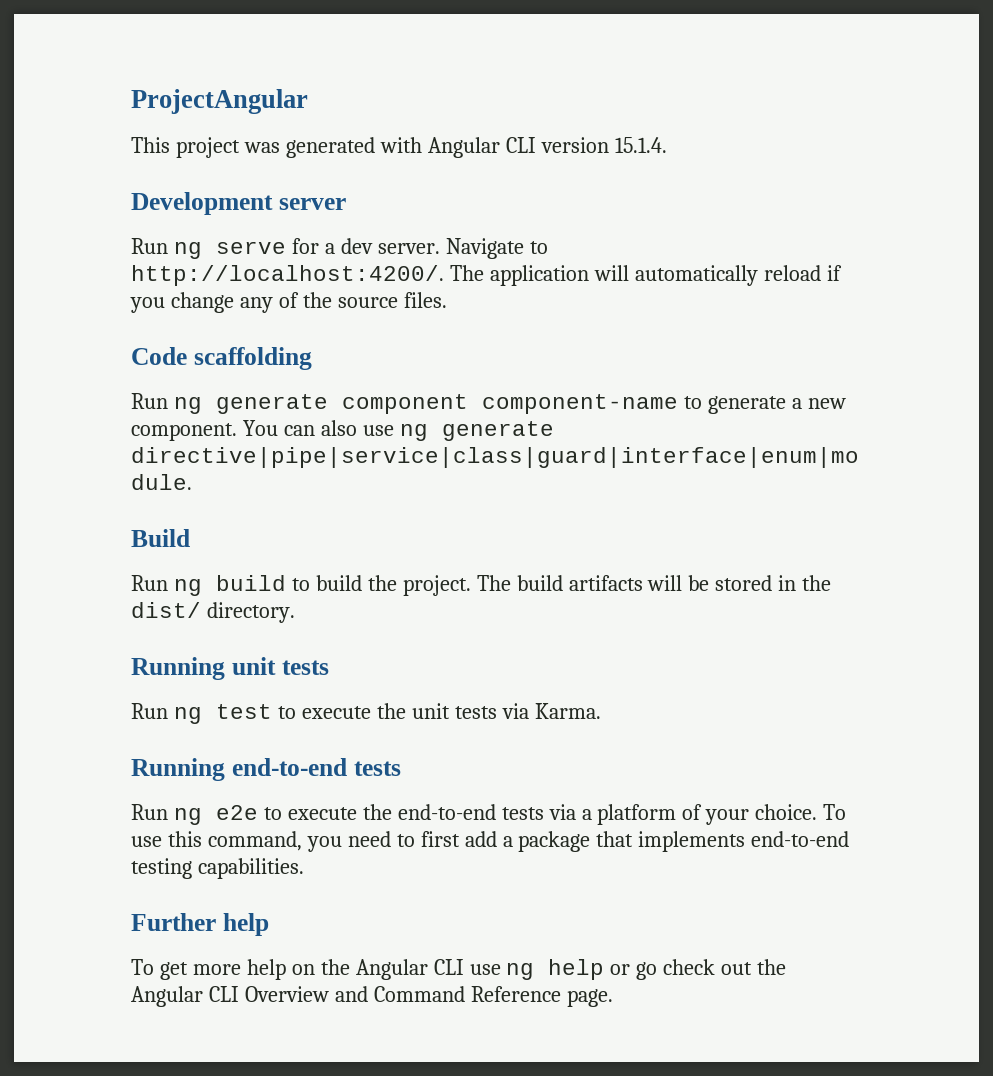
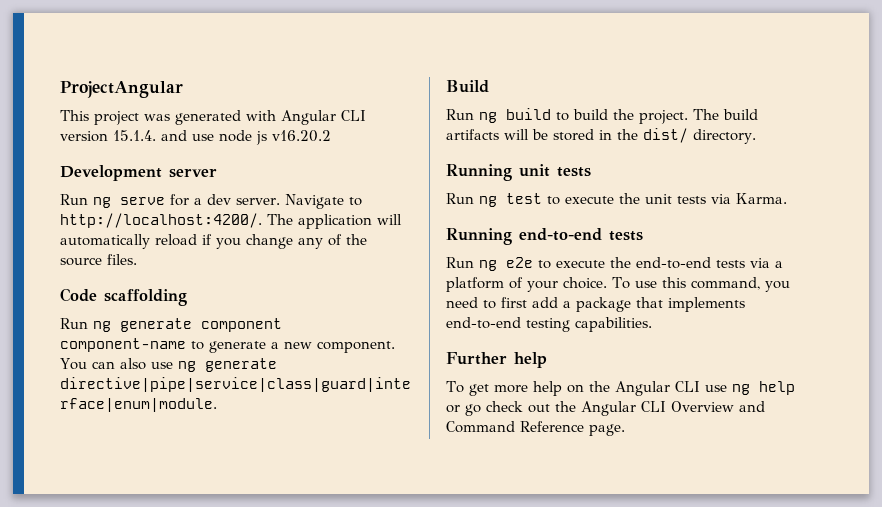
- This project was generated with Angular CLI version 15.1.4.
+ This project was generated with Angular CLI version 15.1.4. and use node js v16.20.2

